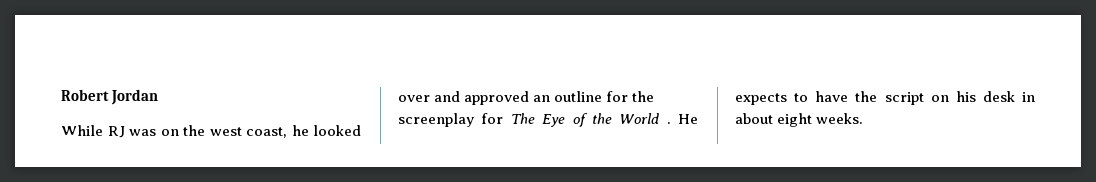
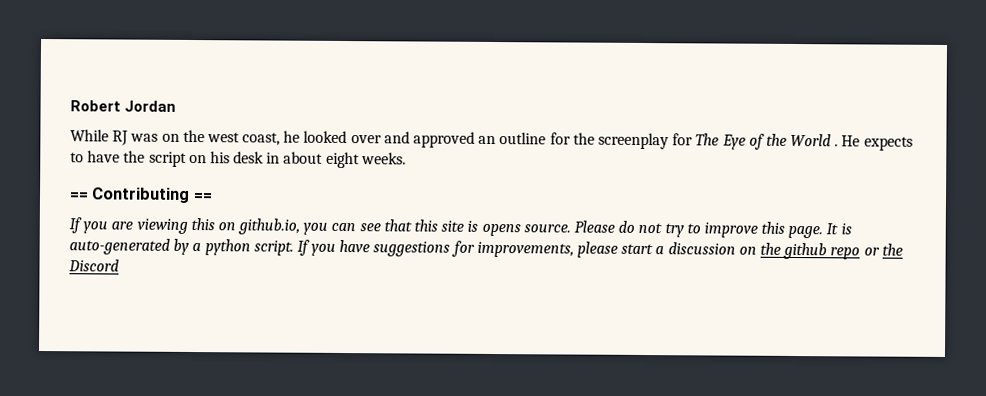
+ == Contributing ==
+ If you are viewing this on github.io, you can see that this site is opens source. Please do not try to improve this page. It is auto-generated by a python script. If you have suggestions for improvements, please start a discussion on the github repo or the Discord

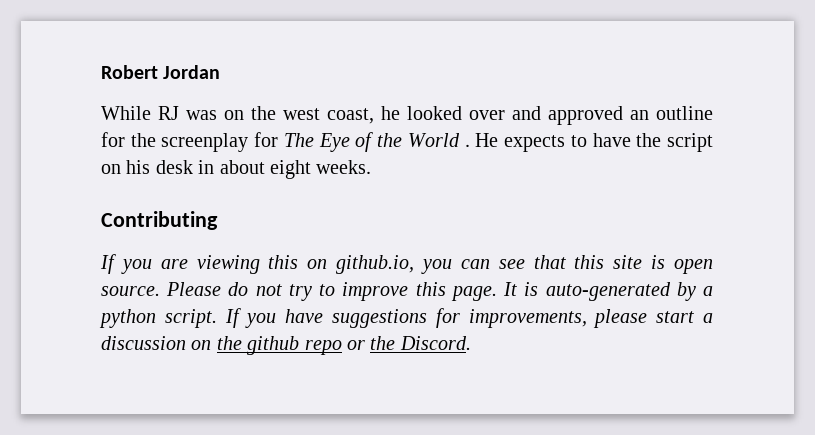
- == Contributing ==
+ Contributing
- If you are viewing this on github.io, you can see that this site is opens source.
+ If you are viewing this on github.io, you can see that this site is open source.
- If you have suggestions for improvements, please start a discussion on the github repo or the Discord
+ If you have suggestions for improvements, please start a discussion on the github repo or the Discord.

